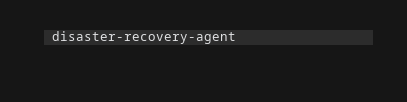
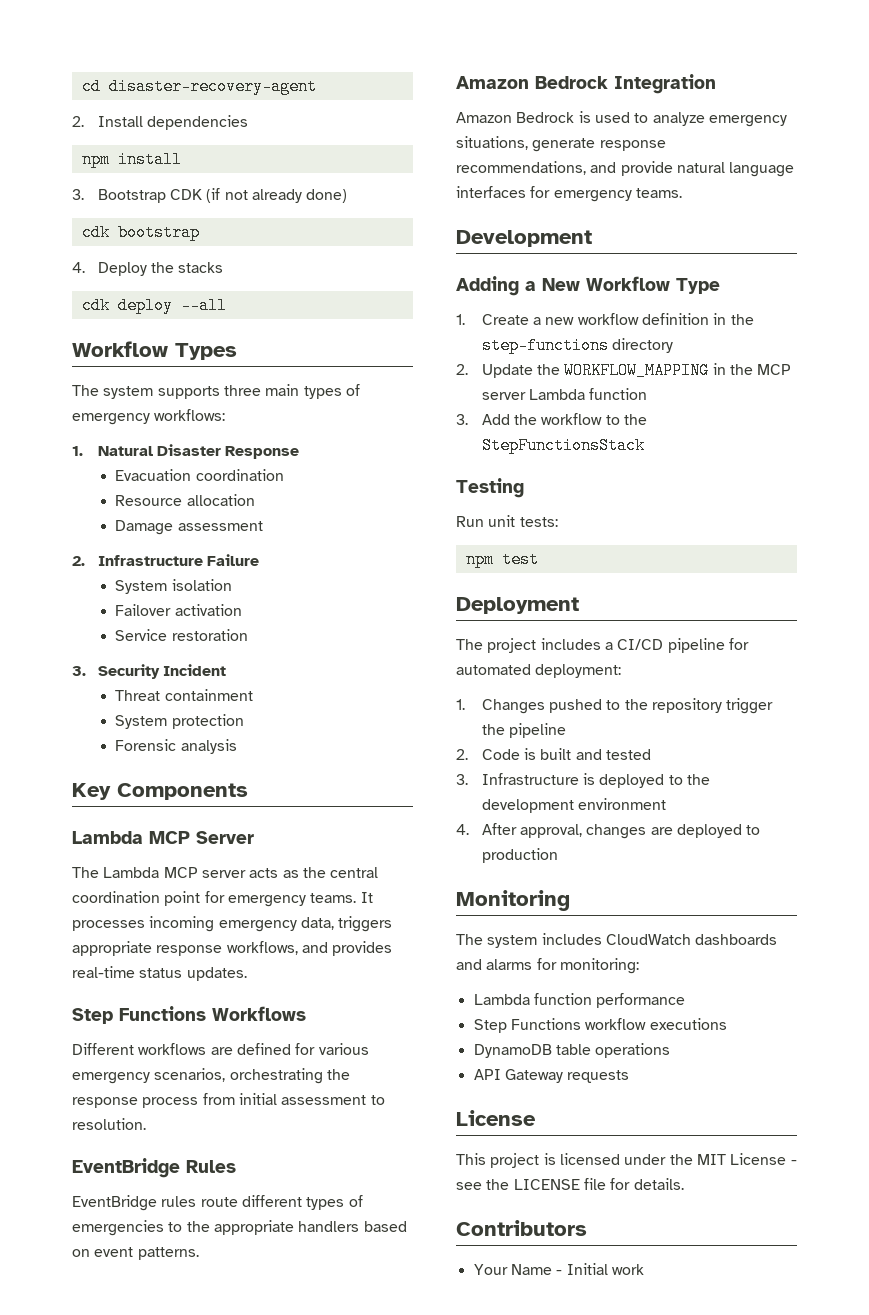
- disaster-recovery-agent
+ cd disaster-recovery-agent
+ 2. Install dependencies
+ npm install
+ 3. Bootstrap CDK (if not already done)
+ cdk bootstrap
+ 4. Deploy the stacks
+ cdk deploy --all
+ Workflow Types
+ The system supports three main types of emergency workflows:
+ 1. Natural Disaster Response
+ Evacuation coordination
+ Resource allocation
+ Damage assessment
+ 2. Infrastructure Failure
+ System isolation
+ Failover activation
+ Service restoration
+ 3. Security Incident
+ Threat containment
+ System protection
+ Forensic analysis
+ Key Components
+ Lambda MCP Server
+ The Lambda MCP server acts as the central coordination point for emergency teams. It processes incoming emergency data, triggers appropriate response workflows, and provides real-time status updates.
+ Step Functions Workflows
+ Different workflows are defined for various emergency scenarios, orchestrating the response process from initial assessment to resolution.
+ EventBridge Rules
+ EventBridge rules route different types of emergencies to the appropriate handlers based on event patterns.
+ Amazon Bedrock Integration
+ Amazon Bedrock is used to analyze emergency situations, generate response recommendations, and provide natural language interfaces for emergency teams.
+ Development
+ Adding a New Workflow Type
+ 1. Create a new workflow definition in the step-functions directory
+ 2. Update the WORKFLOW_MAPPING in the MCP server Lambda function
+ 3. Add the workflow to the StepFunctionsStack
+ Testing
+ Run unit tests:
+ npm test
+ Deployment
+ The project includes a CI/CD pipeline for automated deployment:
+ 1. Changes pushed to the repository trigger the pipeline
+ 2. Code is built and tested
+ 3. Infrastructure is deployed to the development environment
+ 4. After approval, changes are deployed to production
+ Monitoring
+ The system includes CloudWatch dashboards and alarms for monitoring:
+ Lambda function performance
+ Step Functions workflow executions
+ DynamoDB table operations
+ API Gateway requests
+ License
+ This project is licensed under the MIT License - see the LICENSE file for details.
+ Contributors
+ Your Name - Initial work

